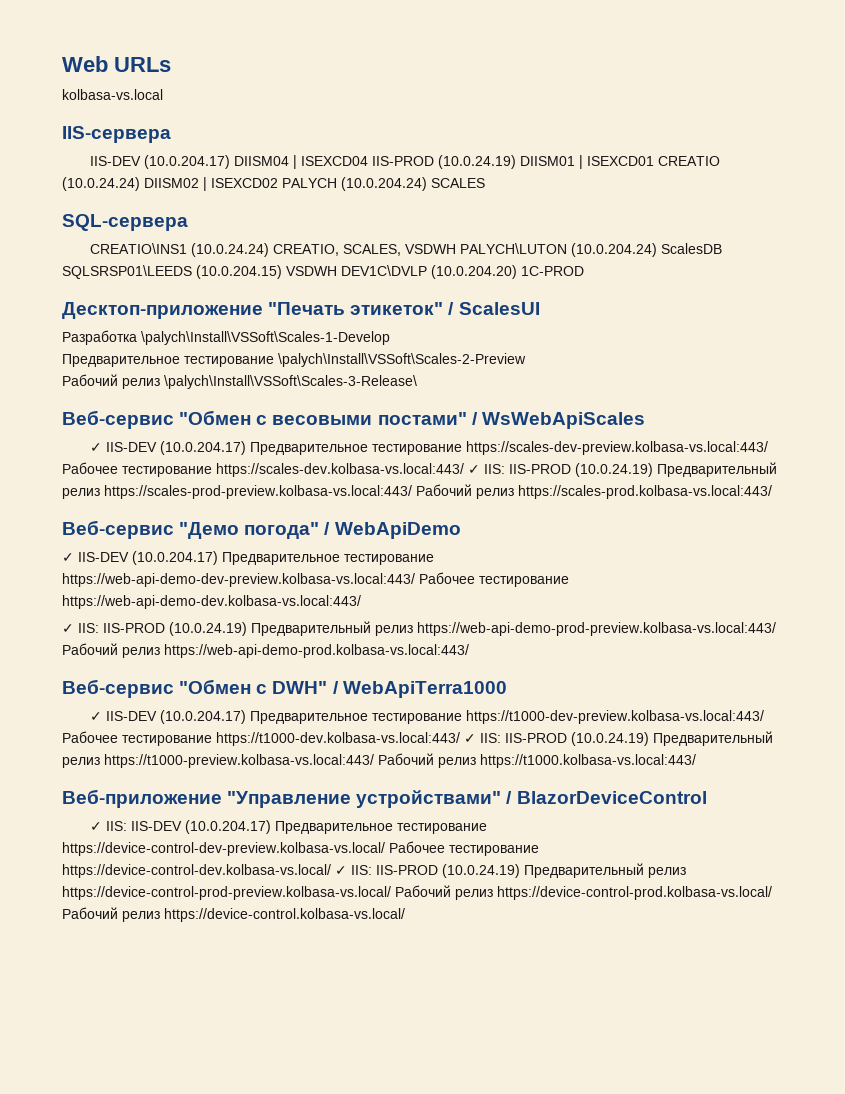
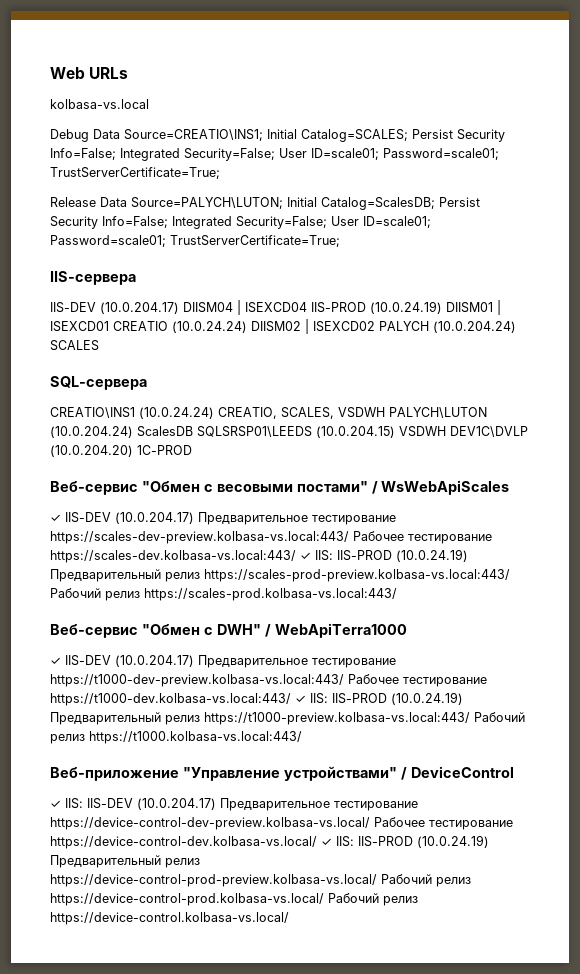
+ Debug Data Source=CREATIO\INS1; Initial Catalog=SCALES; Persist Security Info=False; Integrated Security=False; User ID=scale01; Password=scale01; TrustServerCertificate=True;
+ Release Data Source=PALYCH\LUTON; Initial Catalog=ScalesDB; Persist Security Info=False; Integrated Security=False; User ID=scale01; Password=scale01; TrustServerCertificate=True;
- Десктоп-приложение "Печать этикеток" / ScalesUI
- Разработка \palych\Install\VSSoft\Scales-1-Develop
- Предварительное тестирование \palych\Install\VSSoft\Scales-2-Preview
- Рабочий релиз \palych\Install\VSSoft\Scales-3-Release\
- Веб-сервис "Демо погода" / WebApiDemo
- ✓ IIS-DEV (10.0.204.17) Предварительное тестирование https://web-api-demo-dev-preview.kolbasa-vs.local:443/ Рабочее тестирование https://web-api-demo-dev.kolbasa-vs.local:443/
- ✓ IIS: IIS-PROD (10.0.24.19) Предварительный релиз https://web-api-demo-prod-preview.kolbasa-vs.local:443/ Рабочий релиз https://web-api-demo-prod.kolbasa-vs.local:443/
- Веб-приложение "Управление устройствами" / BlazorDeviceControl
+ Веб-приложение "Управление устройствами" / DeviceControl

